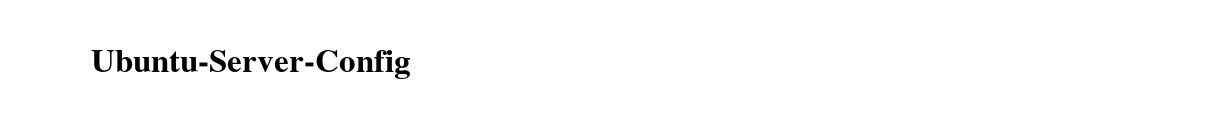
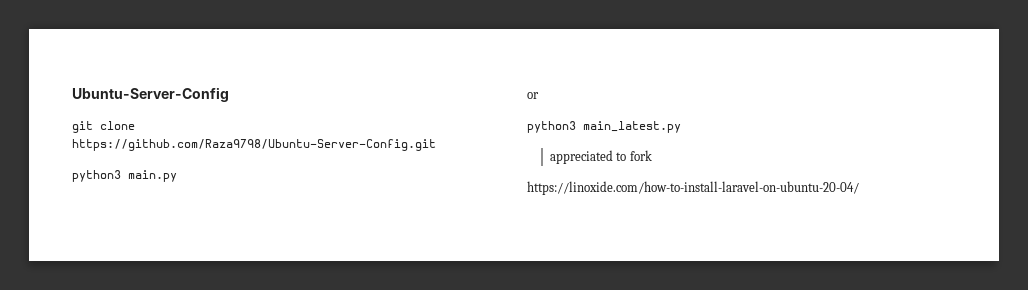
+ git clone https://github.com/Raza9798/Ubuntu-Server-Config.git
+ python3 main.py
+ or
+ python3 main_latest.py
+ appreciated to fork
+ https://linoxide.com/how-to-install-laravel-on-ubuntu-20-04/

